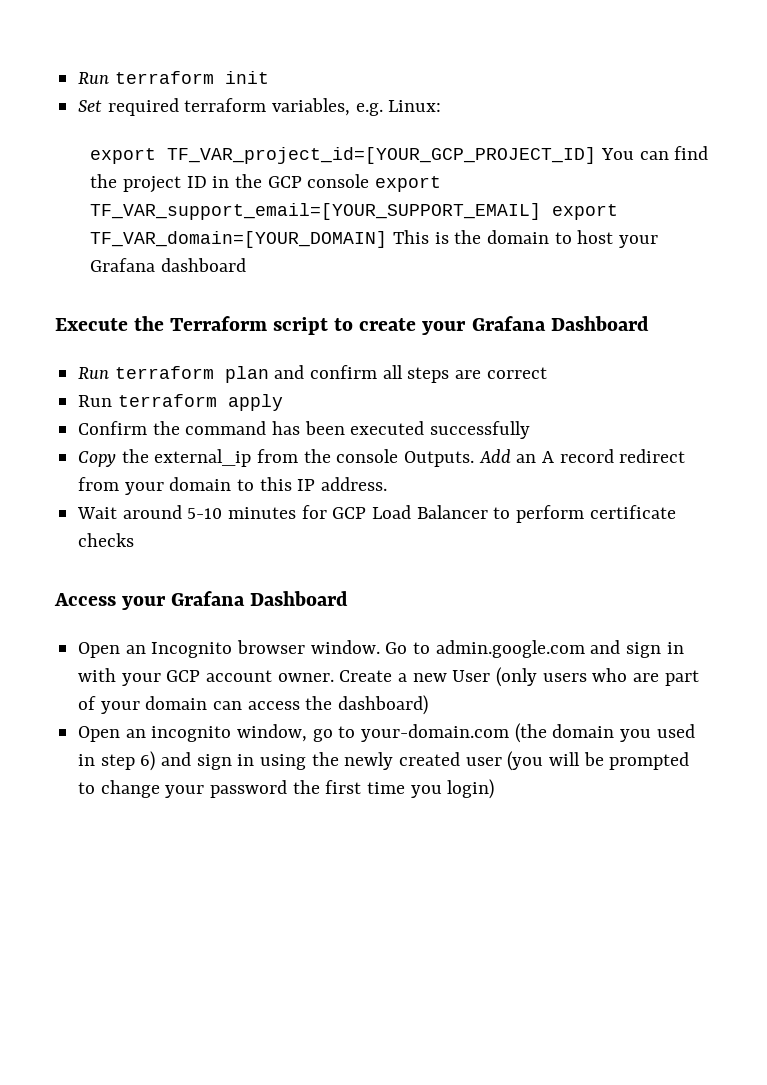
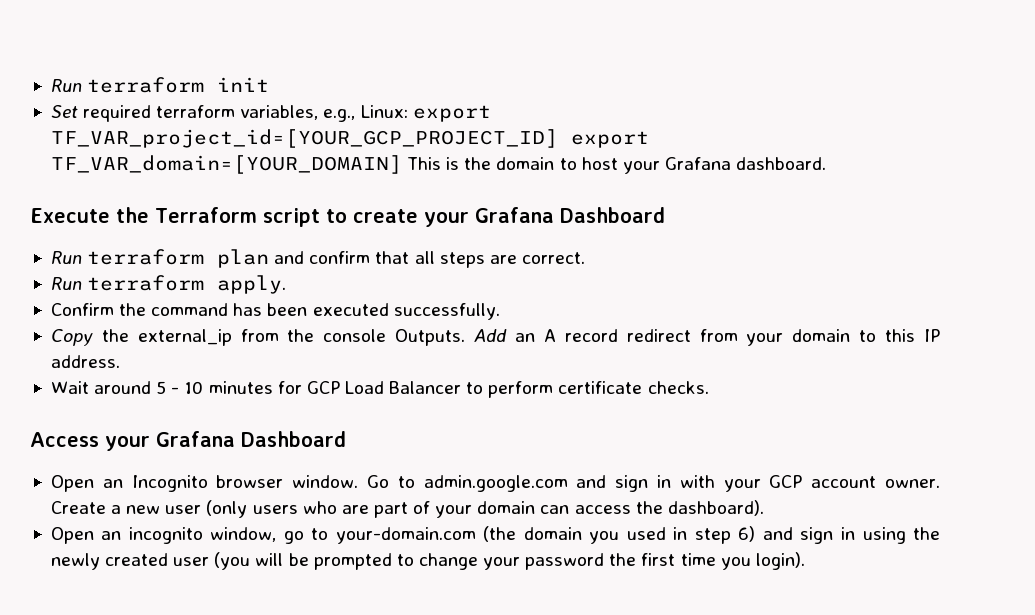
- Set required terraform variables, e.g. Linux:
- export TF_VAR_project_id=[YOUR_GCP_PROJECT_ID] You can find the project ID in the GCP console export TF_VAR_support_email=[YOUR_SUPPORT_EMAIL] export TF_VAR_domain=[YOUR_DOMAIN] This is the domain to host your Grafana dashboard
+ Set required terraform variables, e.g., Linux: export TF_VAR_project_id=[YOUR_GCP_PROJECT_ID] export TF_VAR_domain=[YOUR_DOMAIN] This is the domain to host your Grafana dashboard.
- Run terraform plan and confirm all steps are correct
- Run terraform apply
+ Run terraform plan and confirm that all steps are correct.
+ Run terraform apply.
- Confirm the command has been executed successfully
+ Confirm the command has been executed successfully.
- Wait around 5-10 minutes for GCP Load Balancer to perform certificate checks
+ Wait around 5 - 10 minutes for GCP Load Balancer to perform certificate checks.
- Create a new User (only users who are part of your domain can access the dashboard)
+ Create a new user (only users who are part of your domain can access the dashboard).
- Open an incognito window, go to your-domain.com (the domain you used in step 6) and sign in using the newly created user (you will be prompted to change your password the first time you login)
+ Open an incognito window, go to your-domain.com (the domain you used in step 6) and sign in using the newly created user (you will be prompted to change your password the first time you login).

